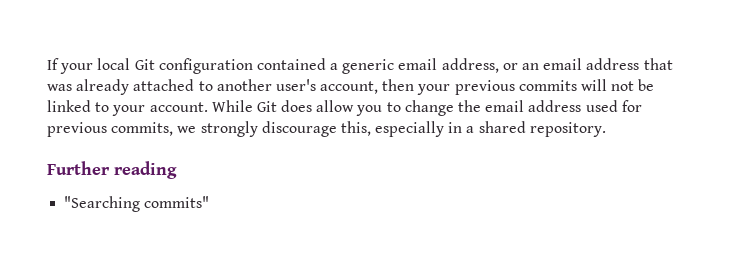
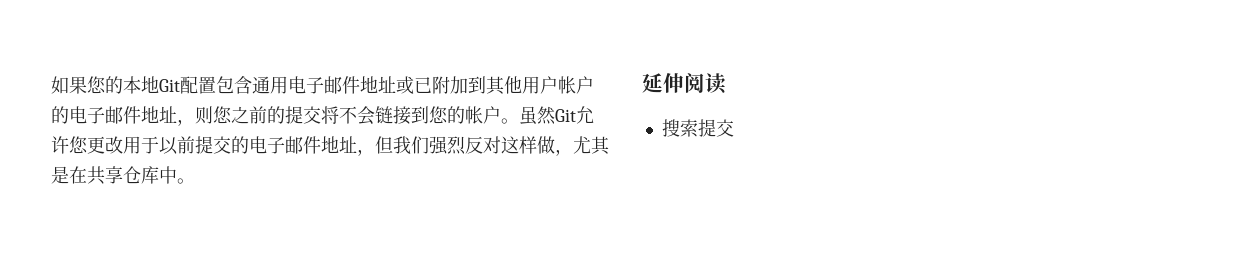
- If your local Git configuration contained a generic email address, or an email address that was already attached to another user's account, then your previous commits will not be linked to your account. While Git does allow you to change the email address used for previous commits, we strongly discourage this, especially in a shared repository.
- Further reading
- "Searching commits"
+ 如果您的本地Git配置包含通用电子邮件地址或已附加到其他用户帐户的电子邮件地址，则您之前的提交将不会链接到您的帐户。虽然Git允许您更改用于以前提交的电子邮件地址，但我们强烈反对这样做，尤其是在共享仓库中。
+ 延伸阅读
+ 搜索提交

